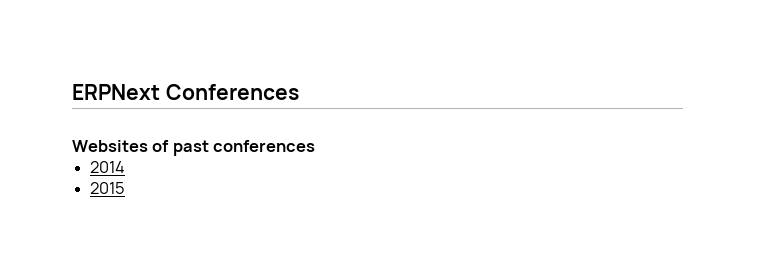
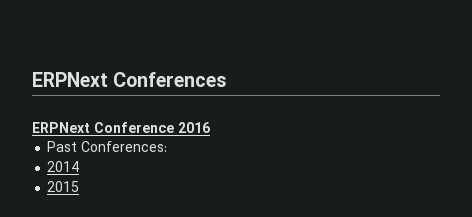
- Websites of past conferences
+ ERPNext Conference 2016
+ Past Conferences:

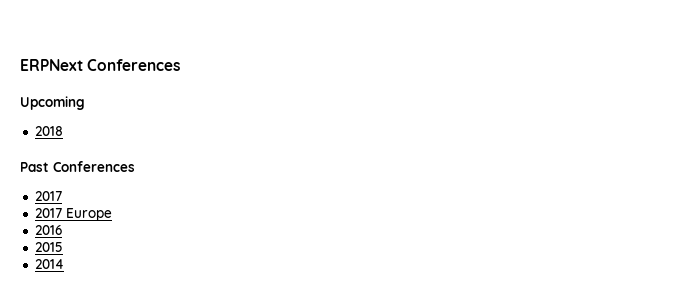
- ERPNext Conference 2016
+ Upcoming
+ 2018
+ Past Conferences
+ 2017
+ 2017 Europe
+ 2016
- Past Conferences:
+ 2015
- 2015

